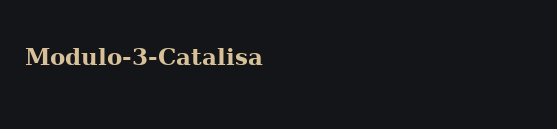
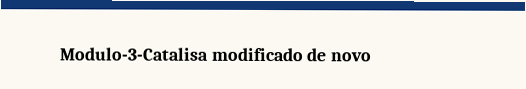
- Modulo-3-Catalisa
+ Modulo-3-Catalisa modificado de novo

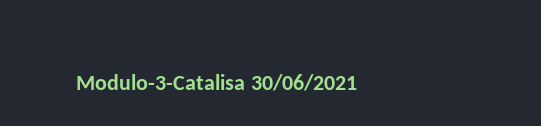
- Modulo-3-Catalisa modificado de novo
+ Modulo-3-Catalisa 30/06/2021

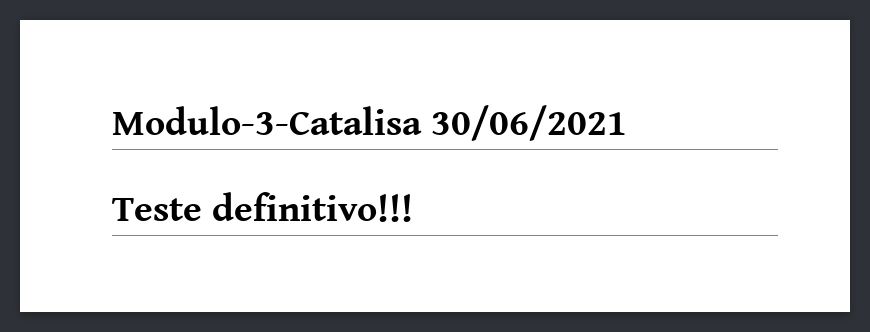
+ Teste definitivo!!!

